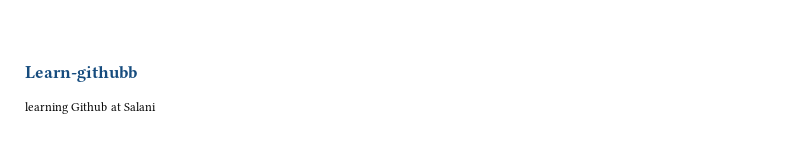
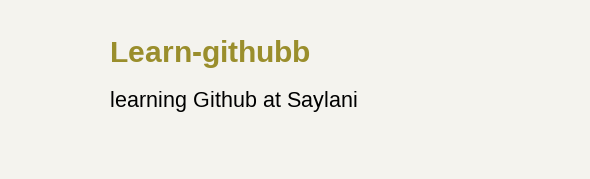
- learning Github at Salani
+ learning Github at Saylani

